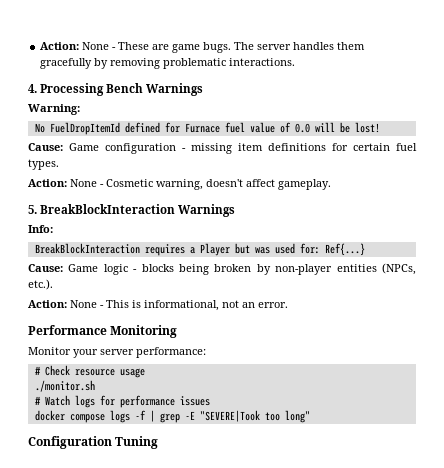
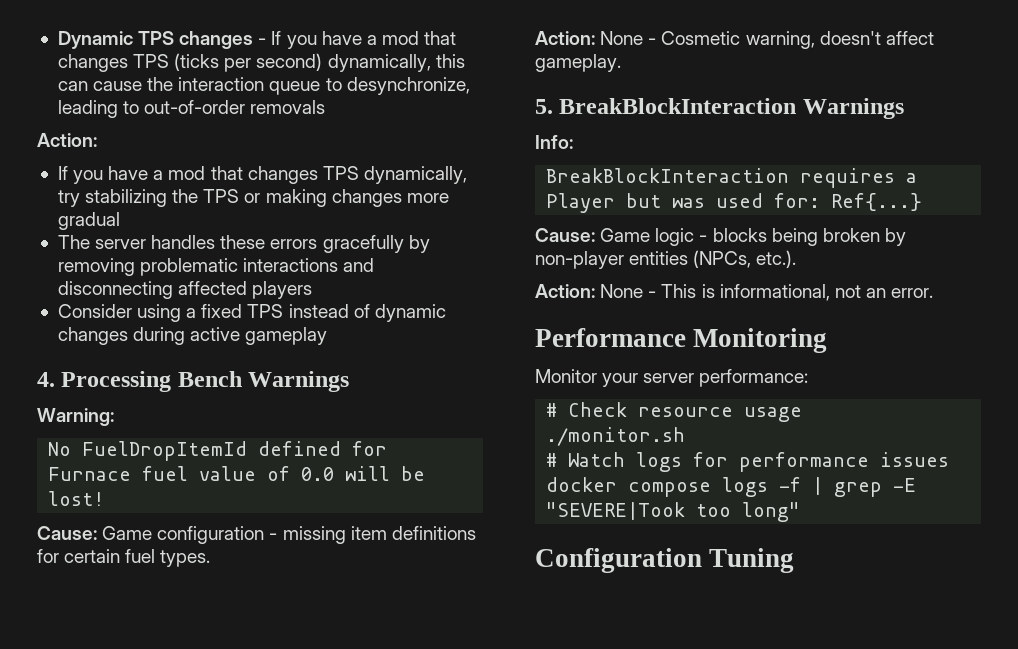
- Action: None - These are game bugs. The server handles them gracefully by removing problematic interactions.
+ Dynamic TPS changes - If you have a mod that changes TPS (ticks per second) dynamically, this can cause the interaction queue to desynchronize, leading to out-of-order removals
+ Action:
+ If you have a mod that changes TPS dynamically, try stabilizing the TPS or making changes more gradual
+ The server handles these errors gracefully by removing problematic interactions and disconnecting affected players
+ Consider using a fixed TPS instead of dynamic changes during active gameplay

